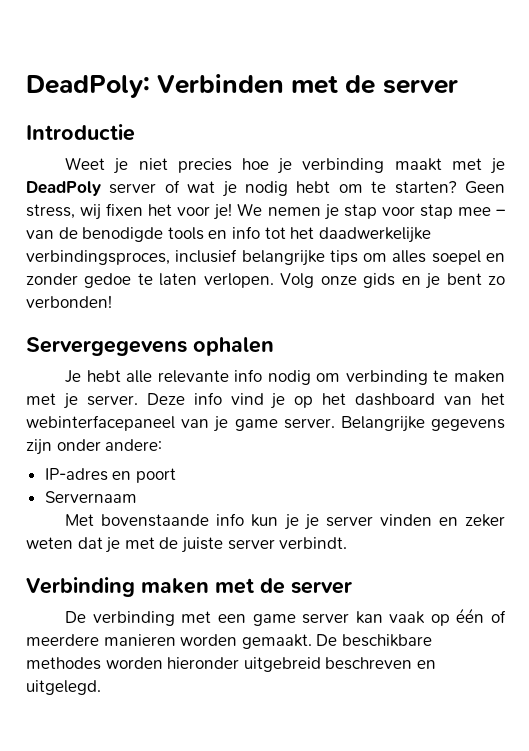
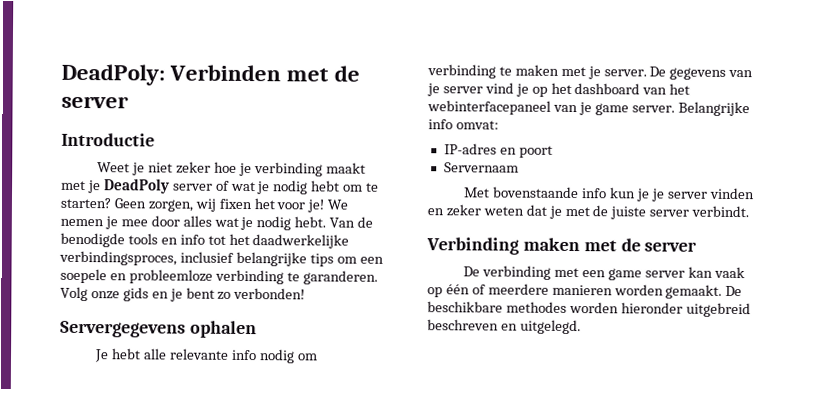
- Weet je niet precies hoe je verbinding maakt met je DeadPoly server of wat je nodig hebt om te starten?
+ Weet je niet zeker hoe je verbinding maakt met je DeadPoly server of wat je nodig hebt om te starten?
- Geen stress, wij fixen het voor je!
+ Geen zorgen, wij fixen het voor je!
- We nemen je stap voor stap mee – van de benodigde tools en info tot het daadwerkelijke verbindingsproces, inclusief belangrijke tips om alles soepel en zonder gedoe te laten verlopen.
+ We nemen je mee door alles wat je nodig hebt. Van de benodigde tools en info tot het daadwerkelijke verbindingsproces, inclusief belangrijke tips om een soepele en probleemloze verbinding te garanderen.
- Deze info vind je op het dashboard van het webinterfacepaneel van je game server.
+ De gegevens van je server vind je op het dashboard van het webinterfacepaneel van je game server.
- Belangrijke gegevens zijn onder andere:
+ Belangrijke info omvat:

